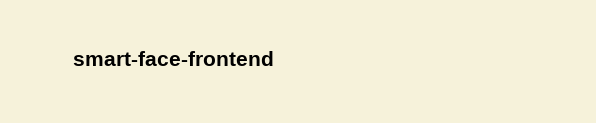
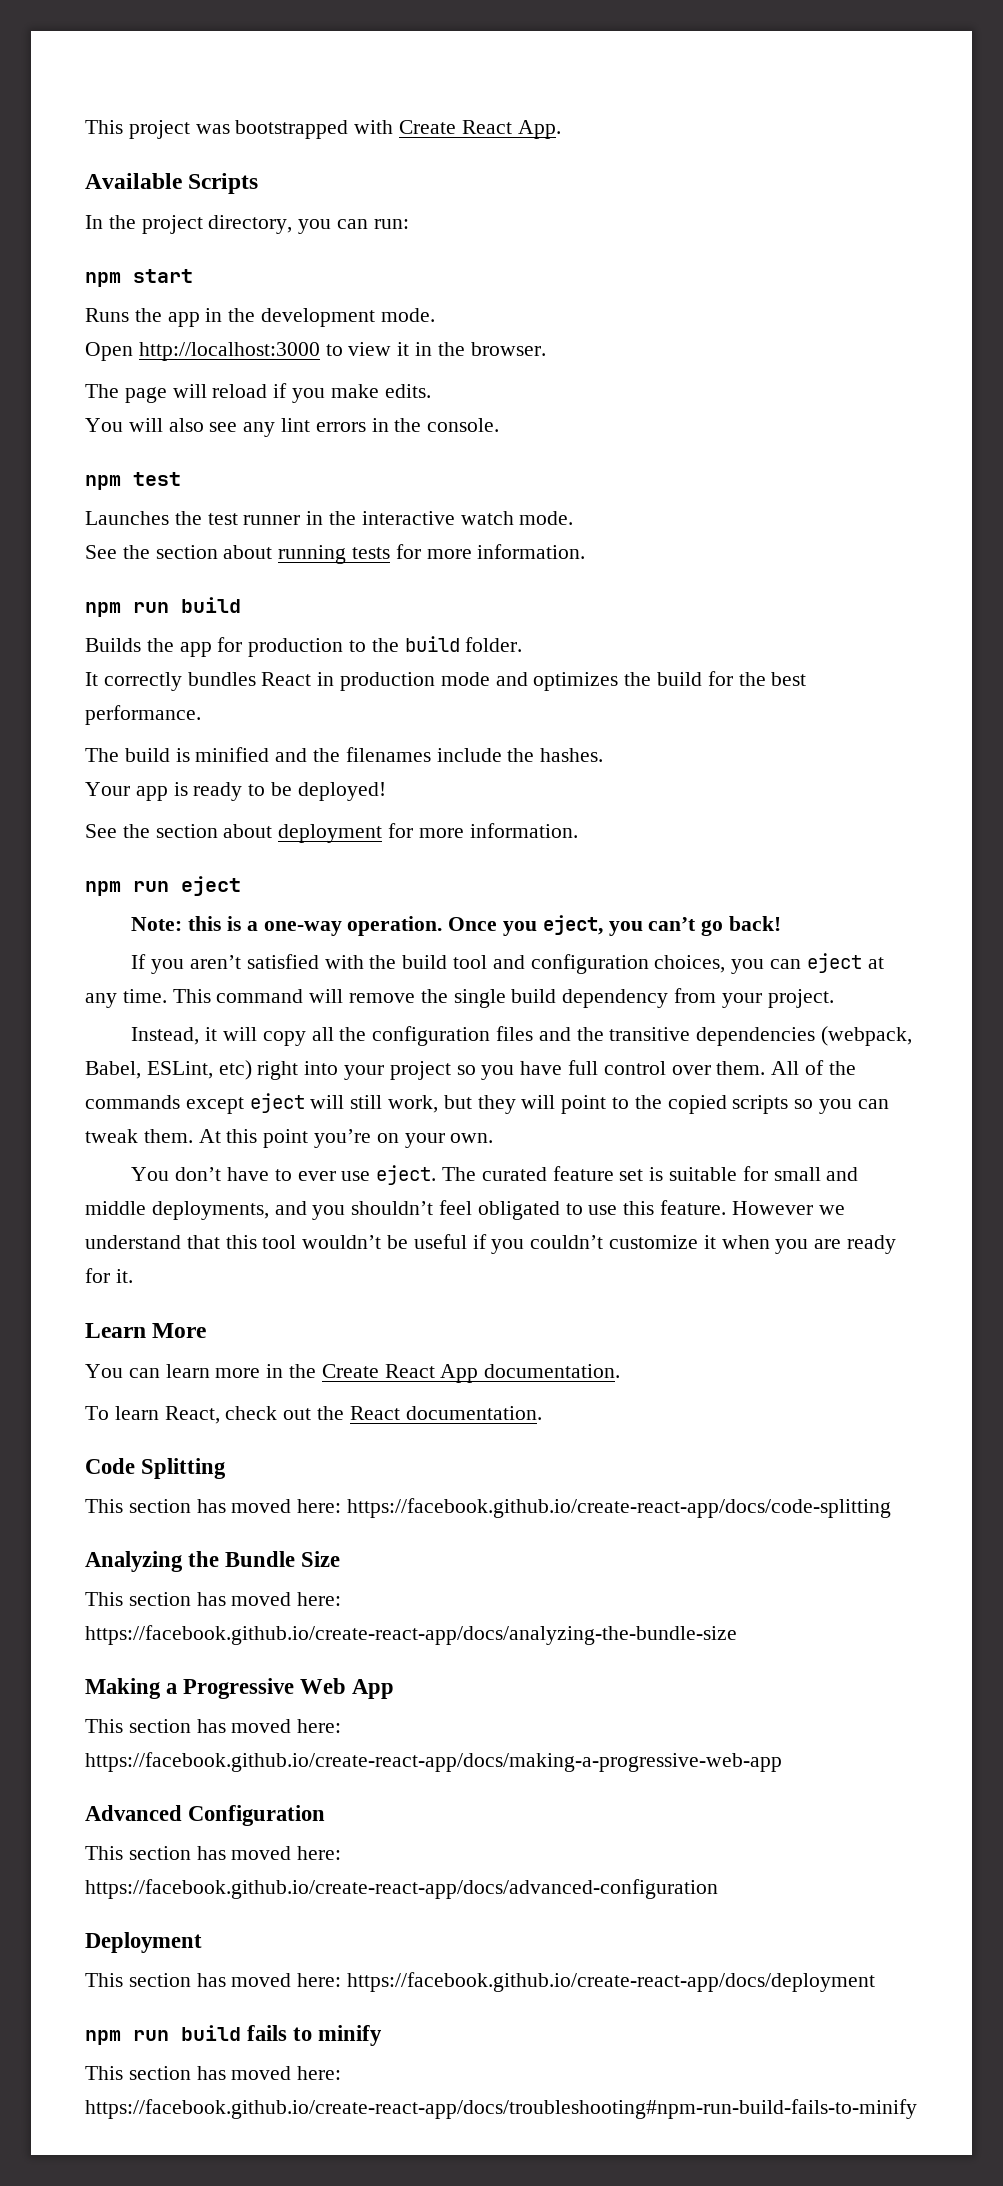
- smart-face-frontend
+ This project was bootstrapped with Create React App.
+ Available Scripts
+ In the project directory, you can run:
+ npm start
+ Runs the app in the development mode.
+ Open http://localhost:3000 to view it in the browser.
+ The page will reload if you make edits.
+ You will also see any lint errors in the console.
+ npm test
+ Launches the test runner in the interactive watch mode.
+ See the section about running tests for more information.
+ npm run build
+ Builds the app for production to the build folder.
+ It correctly bundles React in production mode and optimizes the build for the best performance.
+ The build is minified and the filenames include the hashes.
+ Your app is ready to be deployed!
+ See the section about deployment for more information.
+ npm run eject
+ Note: this is a one-way operation. Once you eject, you can’t go back!
+ If you aren’t satisfied with the build tool and configuration choices, you can eject at any time. This command will remove the single build dependency from your project.
+ Instead, it will copy all the configuration files and the transitive dependencies (webpack, Babel, ESLint, etc) right into your project so you have full control over them. All of the commands except eject will still work, but they will point to the copied scripts so you can tweak them. At this point you’re on your own.
+ You don’t have to ever use eject. The curated feature set is suitable for small and middle deployments, and you shouldn’t feel obligated to use this feature. However we understand that this tool wouldn’t be useful if you couldn’t customize it when you are ready for it.
+ Learn More
+ You can learn more in the Create React App documentation.
+ To learn React, check out the React documentation.
+ Code Splitting
+ This section has moved here: https://facebook.github.io/create-react-app/docs/code-splitting
+ Analyzing the Bundle Size
+ This section has moved here: https://facebook.github.io/create-react-app/docs/analyzing-the-bundle-size
+ Making a Progressive Web App
+ This section has moved here: https://facebook.github.io/create-react-app/docs/making-a-progressive-web-app
+ Advanced Configuration
+ This section has moved here: https://facebook.github.io/create-react-app/docs/advanced-configuration
+ Deployment
+ This section has moved here: https://facebook.github.io/create-react-app/docs/deployment
+ npm run build fails to minify
+ This section has moved here: https://facebook.github.io/create-react-app/docs/troubleshooting#npm-run-build-fails-to-minify

